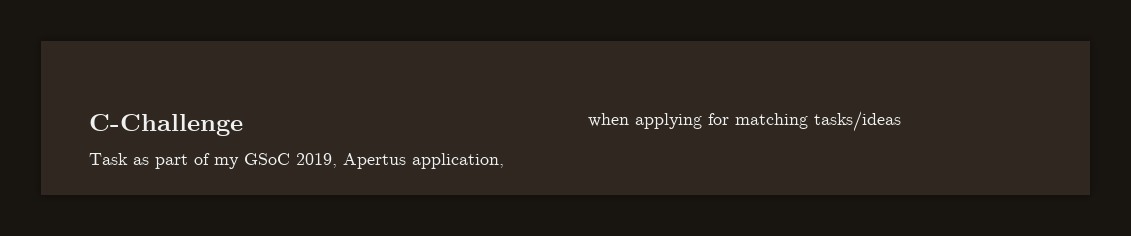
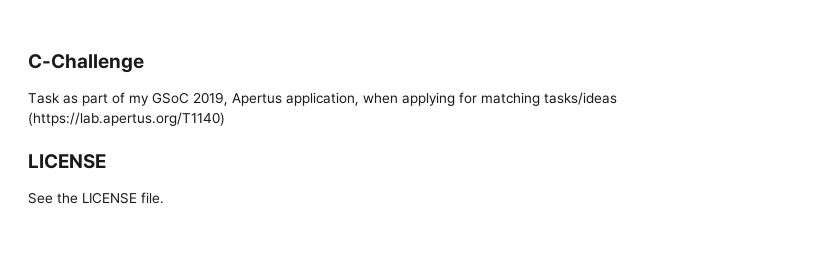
- Task as part of my GSoC 2019, Apertus application, when applying for matching tasks/ideas
+ Task as part of my GSoC 2019, Apertus application, when applying for matching tasks/ideas (https://lab.apertus.org/T1140)
+ LICENSE
+ See the LICENSE file.

